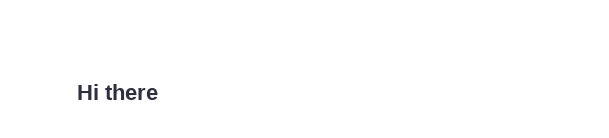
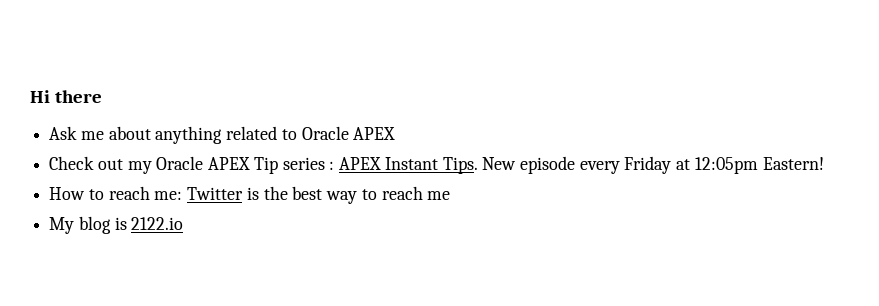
+ Ask me about anything related to Oracle APEX
+ Check out my Oracle APEX Tip series : APEX Instant Tips. New episode every Friday at 12:05pm Eastern!
+ How to reach me: Twitter is the best way to reach me
+ My blog is 2122.io

